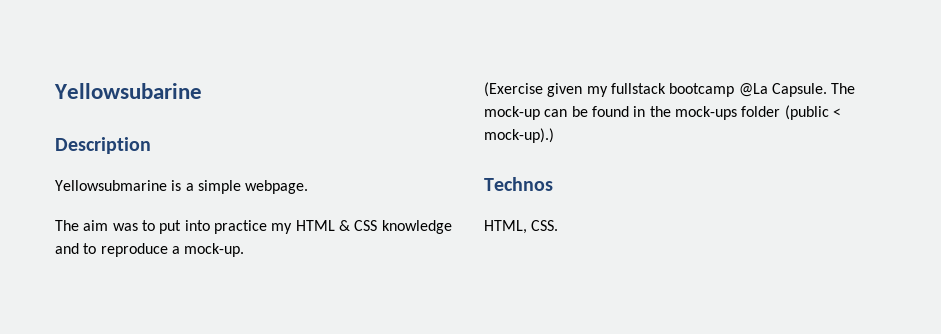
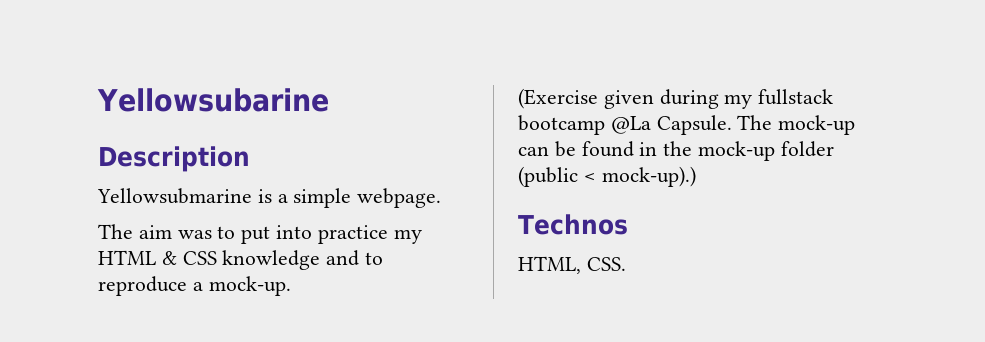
- (Exercise given my fullstack bootcamp @La Capsule.
+ (Exercise given during my fullstack bootcamp @La Capsule.
- The mock-up can be found in the mock-ups folder (public < mock-up).)
+ The mock-up can be found in the mock-up folder (public < mock-up).)

